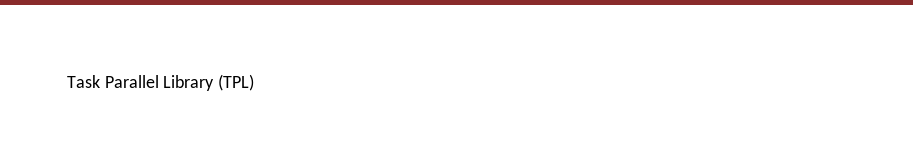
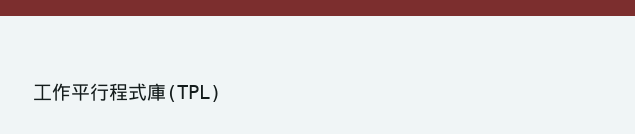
- Task Parallel Library (TPL)
+ 工作平行程式庫(TPL)

